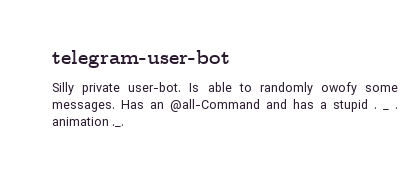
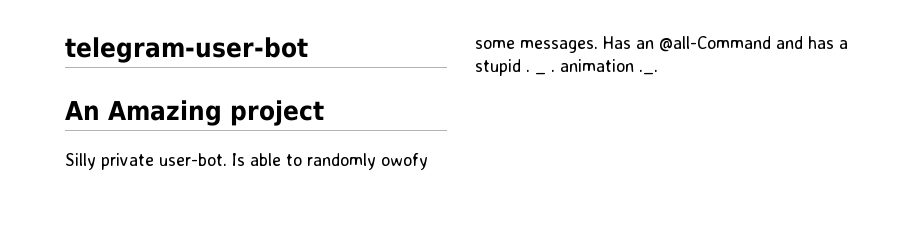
+ An Amazing project

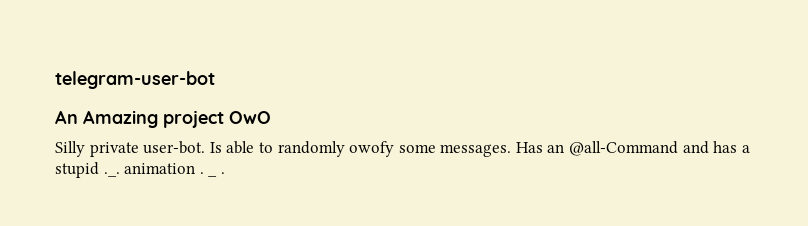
- An Amazing project
+ An Amazing project OwO
- Has an @all-Command and has a stupid .
+ Has an @all-Command and has a stupid ._. animation .
- _ . animation ._.
+ _ .

